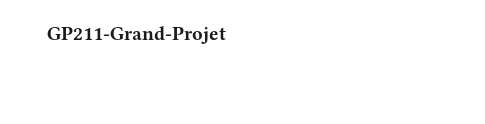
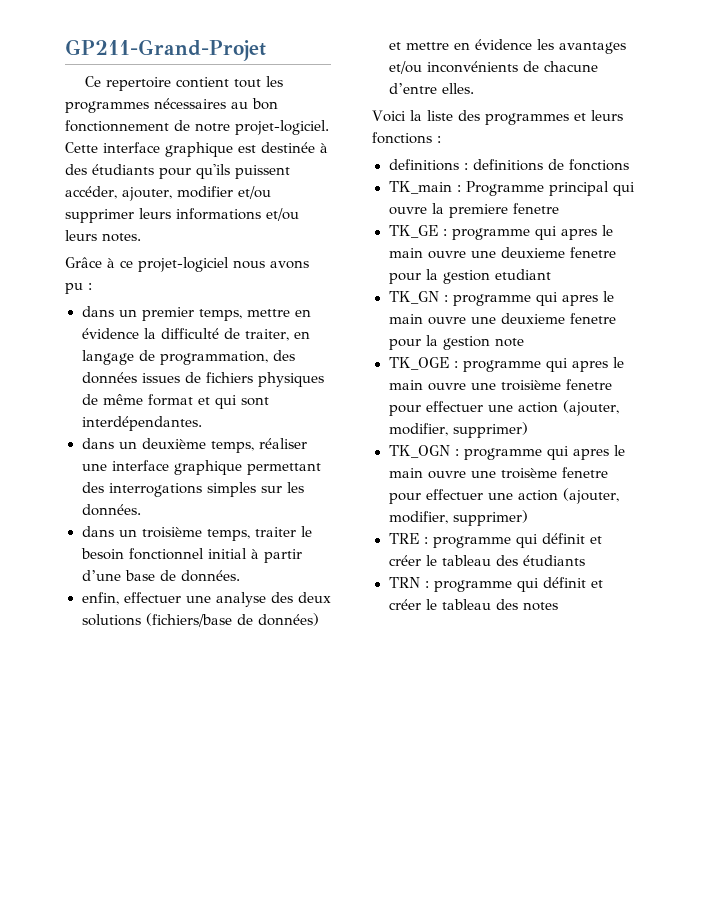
+ Ce repertoire contient tout les programmes nécessaires au bon fonctionnement de notre projet-logiciel. Cette interface graphique est destinée à des étudiants pour qu'ils puissent accéder, ajouter, modifier et/ou supprimer leurs informations et/ou leurs notes.
+ Grâce à ce projet-logiciel nous avons pu :
+ dans un premier temps, mettre en évidence la difficulté de traiter, en langage de programmation, des données issues de fichiers physiques de même format et qui sont interdépendantes.
+ dans un deuxième temps, réaliser une interface graphique permettant des interrogations simples sur les données.
+ dans un troisième temps, traiter le besoin fonctionnel initial à partir d’une base de données.
+ enfin, effectuer une analyse des deux solutions (fichiers/base de données) et mettre en évidence les avantages et/ou inconvénients de chacune d’entre elles.
+ Voici la liste des programmes et leurs fonctions :
+ definitions : definitions de fonctions
+ TK_main : Programme principal qui ouvre la premiere fenetre
+ TK_GE : programme qui apres le main ouvre une deuxieme fenetre pour la gestion etudiant
+ TK_GN : programme qui apres le main ouvre une deuxieme fenetre pour la gestion note
+ TK_OGE : programme qui apres le main ouvre une troisième fenetre pour effectuer une action (ajouter, modifier, supprimer)
+ TK_OGN : programme qui apres le main ouvre une troisème fenetre pour effectuer une action (ajouter, modifier, supprimer)
+ TRE : programme qui définit et créer le tableau des étudiants
+ TRN : programme qui définit et créer le tableau des notes

